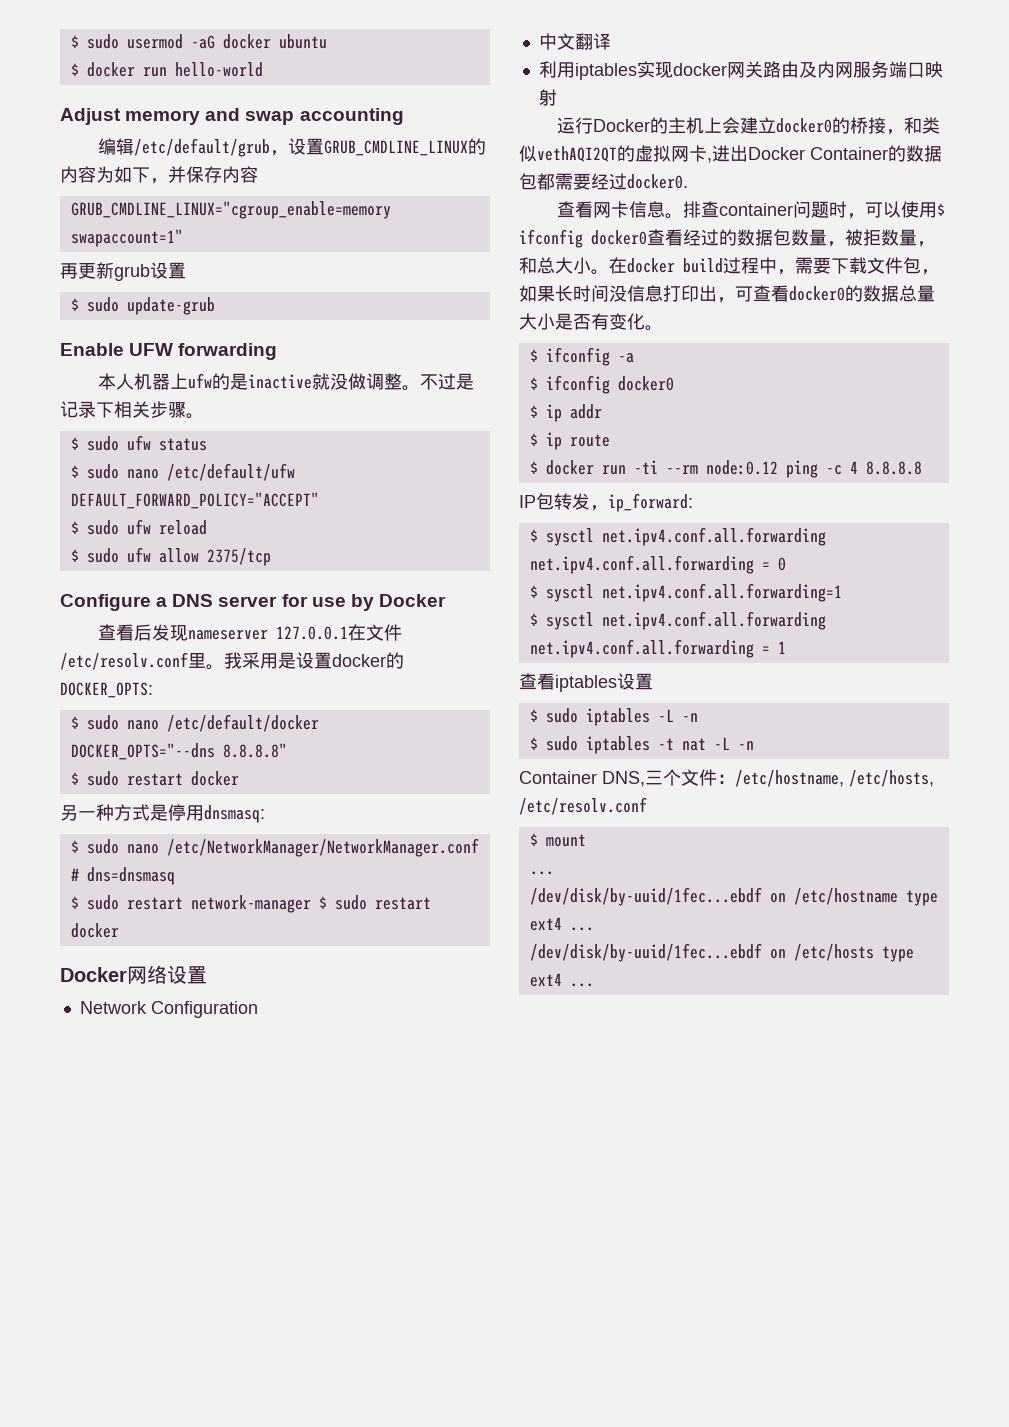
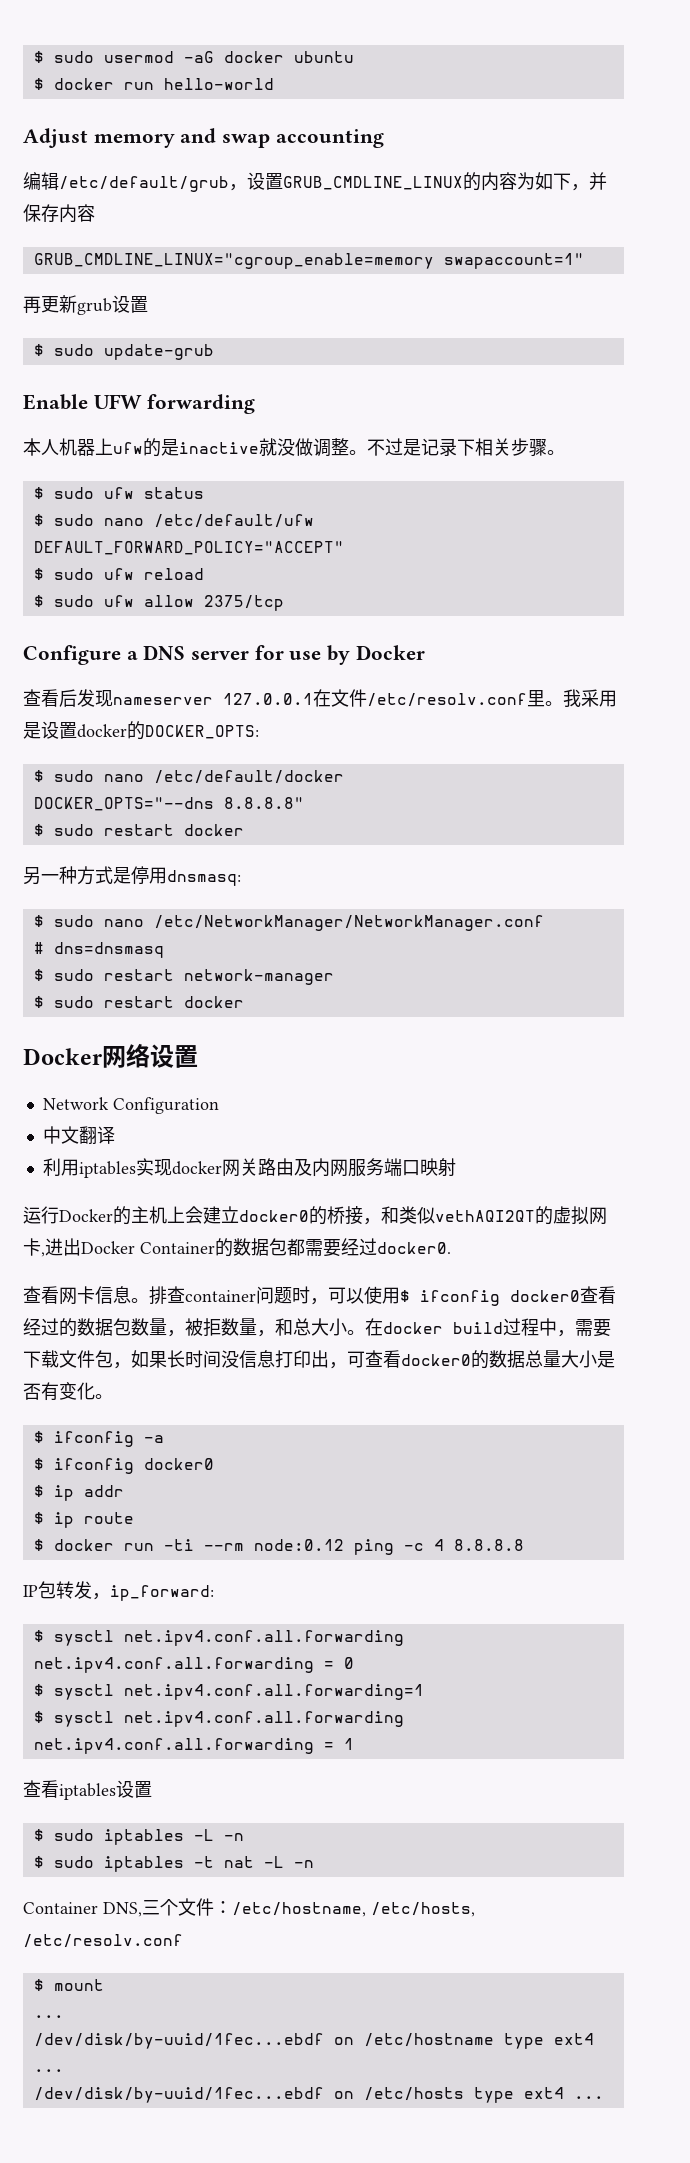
- $ sudo restart network-manager $ sudo restart docker
+ $ sudo restart network-manager
+ $ sudo restart docker

